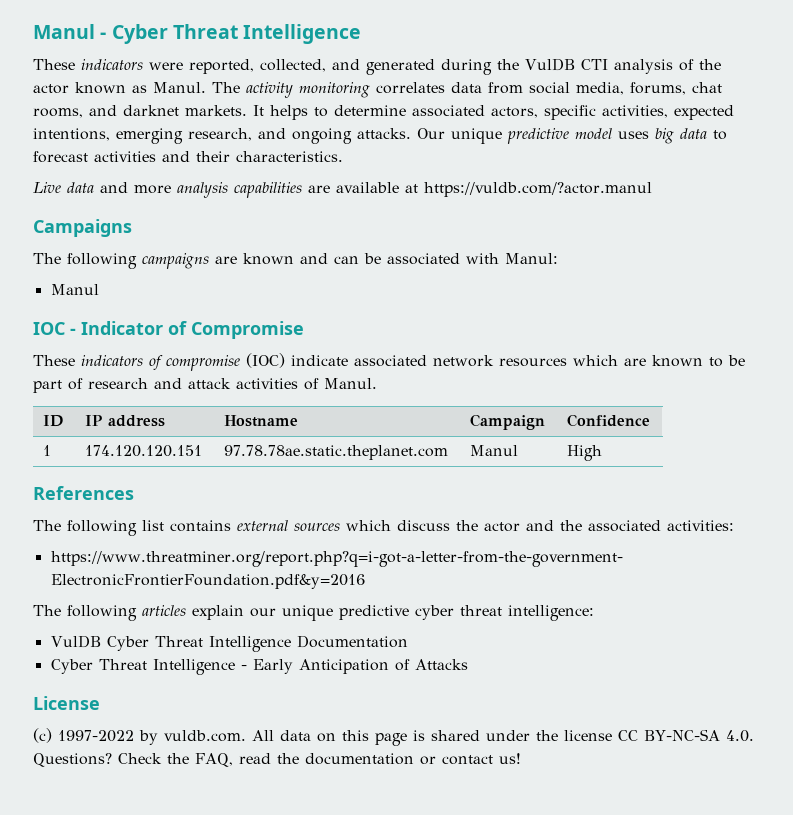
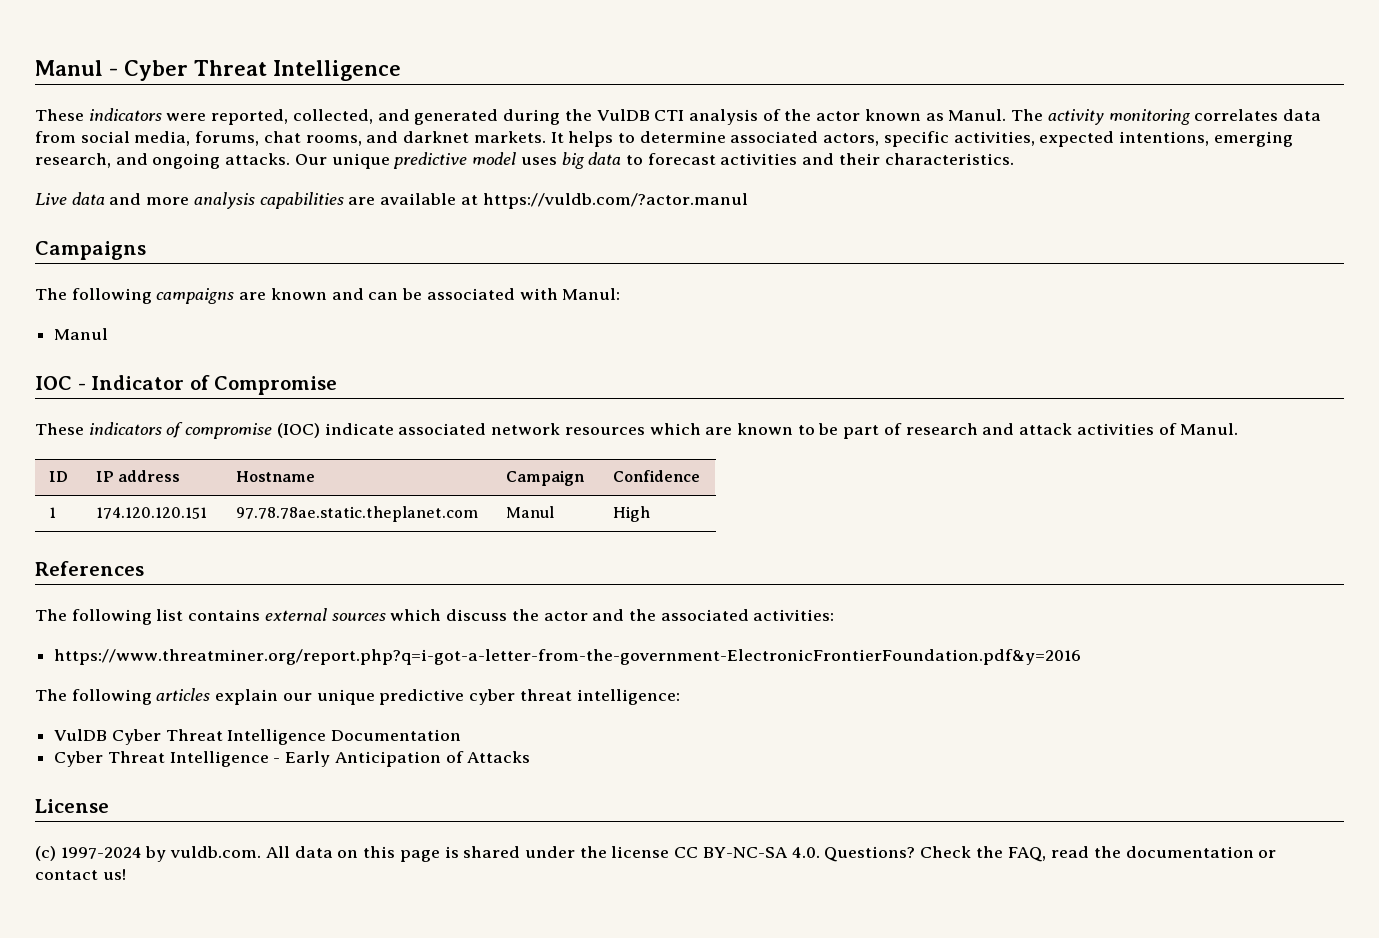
- (c) 1997-2022 by vuldb.com. All data on this page is shared under the license CC BY-NC-SA 4.0. Questions?
+ (c) 1997-2024 by vuldb.com. All data on this page is shared under the license CC BY-NC-SA 4.0. Questions?

